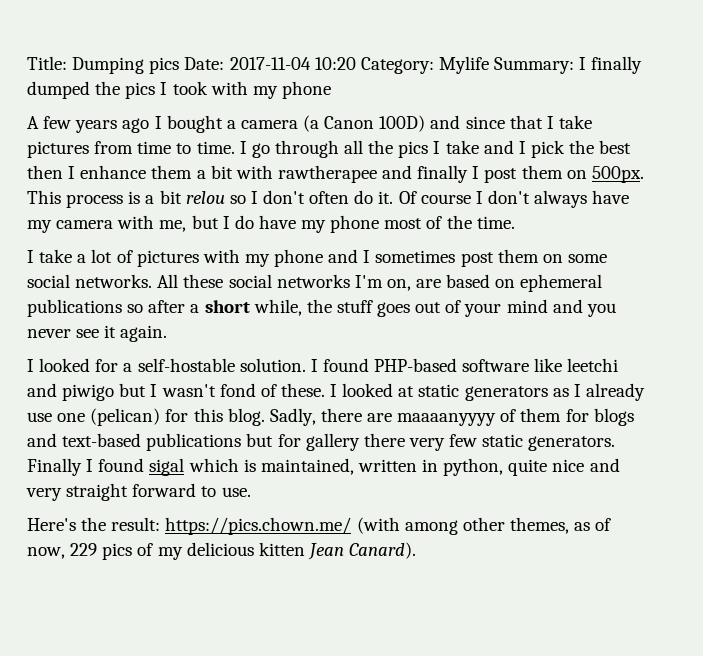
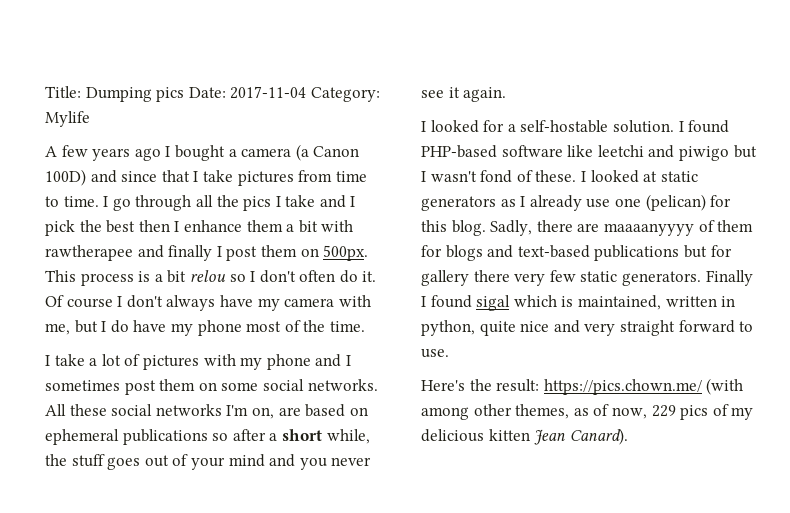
- Title: Dumping pics Date: 2017-11-04 10:20 Category: Mylife Summary: I finally dumped the pics I took with my phone
+ Title: Dumping pics Date: 2017-11-04 Category: Mylife

